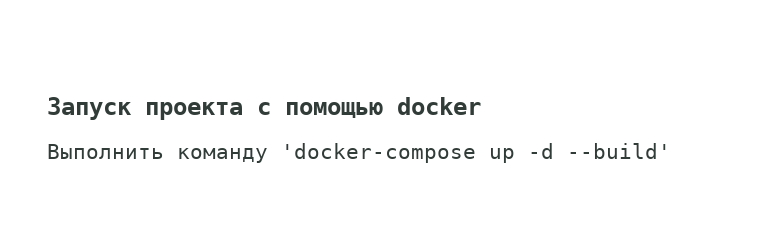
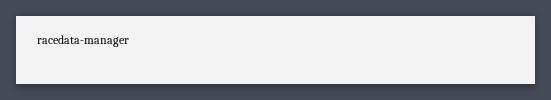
- Запуск проекта с помощью docker
- Выполнить команду 'docker-compose up -d --build'
+ racedata-manager

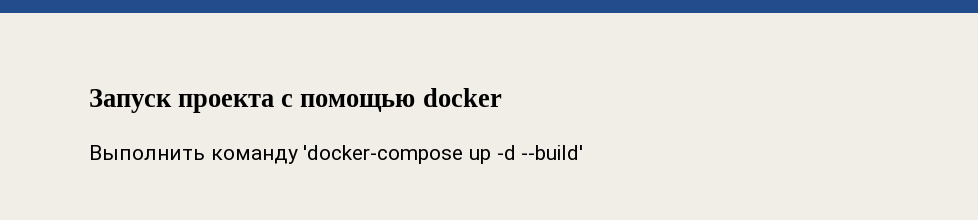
- racedata-manager
+ Запуск проекта с помощью docker
+ Выполнить команду 'docker-compose up -d --build'

